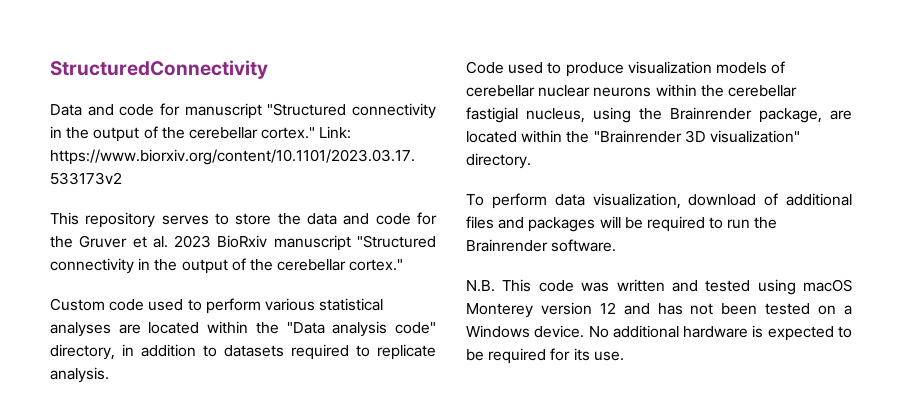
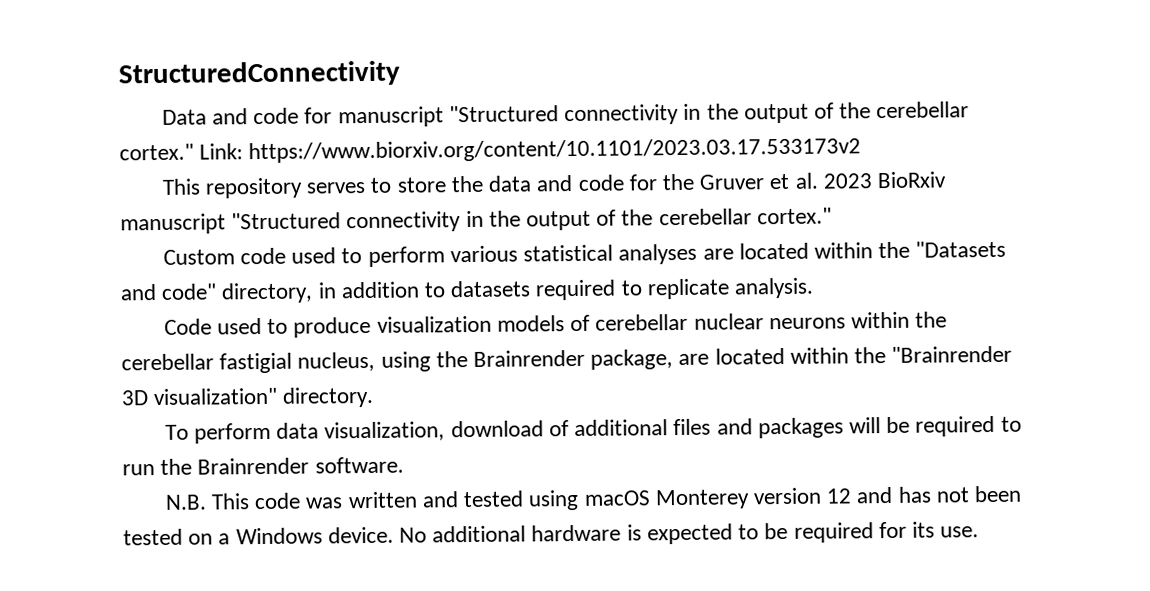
- Custom code used to perform various statistical analyses are located within the "Data analysis code" directory, in addition to datasets required to replicate analysis.
+ Custom code used to perform various statistical analyses are located within the "Datasets and code" directory, in addition to datasets required to replicate analysis.

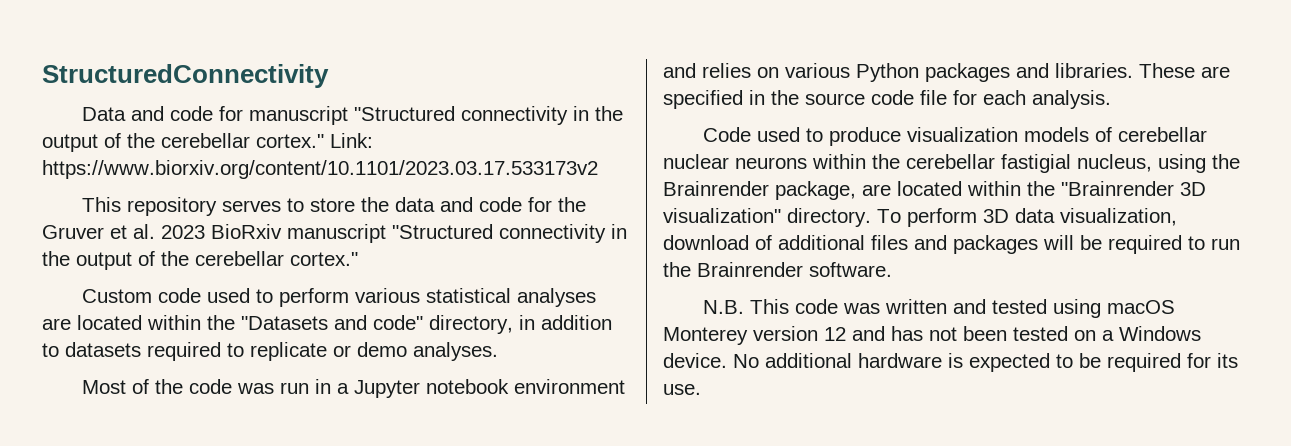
- Custom code used to perform various statistical analyses are located within the "Datasets and code" directory, in addition to datasets required to replicate analysis.
+ Custom code used to perform various statistical analyses are located within the "Datasets and code" directory, in addition to datasets required to replicate or demo analyses.
+ Most of the code was run in a Jupyter notebook environment and relies on various Python packages and libraries. These are specified in the source code file for each analysis.
- Code used to produce visualization models of cerebellar nuclear neurons within the cerebellar fastigial nucleus, using the Brainrender package, are located within the "Brainrender 3D visualization" directory.
- To perform data visualization, download of additional files and packages will be required to run the Brainrender software.
+ Code used to produce visualization models of cerebellar nuclear neurons within the cerebellar fastigial nucleus, using the Brainrender package, are located within the "Brainrender 3D visualization" directory. To perform 3D data visualization, download of additional files and packages will be required to run the Brainrender software.

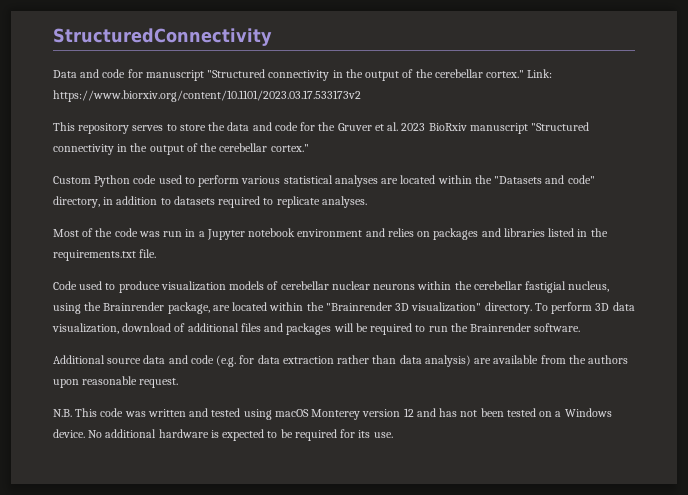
- Custom code used to perform various statistical analyses are located within the "Datasets and code" directory, in addition to datasets required to replicate or demo analyses.
+ Custom Python code used to perform various statistical analyses are located within the "Datasets and code" directory, in addition to datasets required to replicate analyses.
- Most of the code was run in a Jupyter notebook environment and relies on various Python packages and libraries. These are specified in the source code file for each analysis.
+ Most of the code was run in a Jupyter notebook environment and relies on packages and libraries listed in the requirements.txt file.
+ Additional source data and code (e.g. for data extraction rather than data analysis) are available from the authors upon reasonable request.

